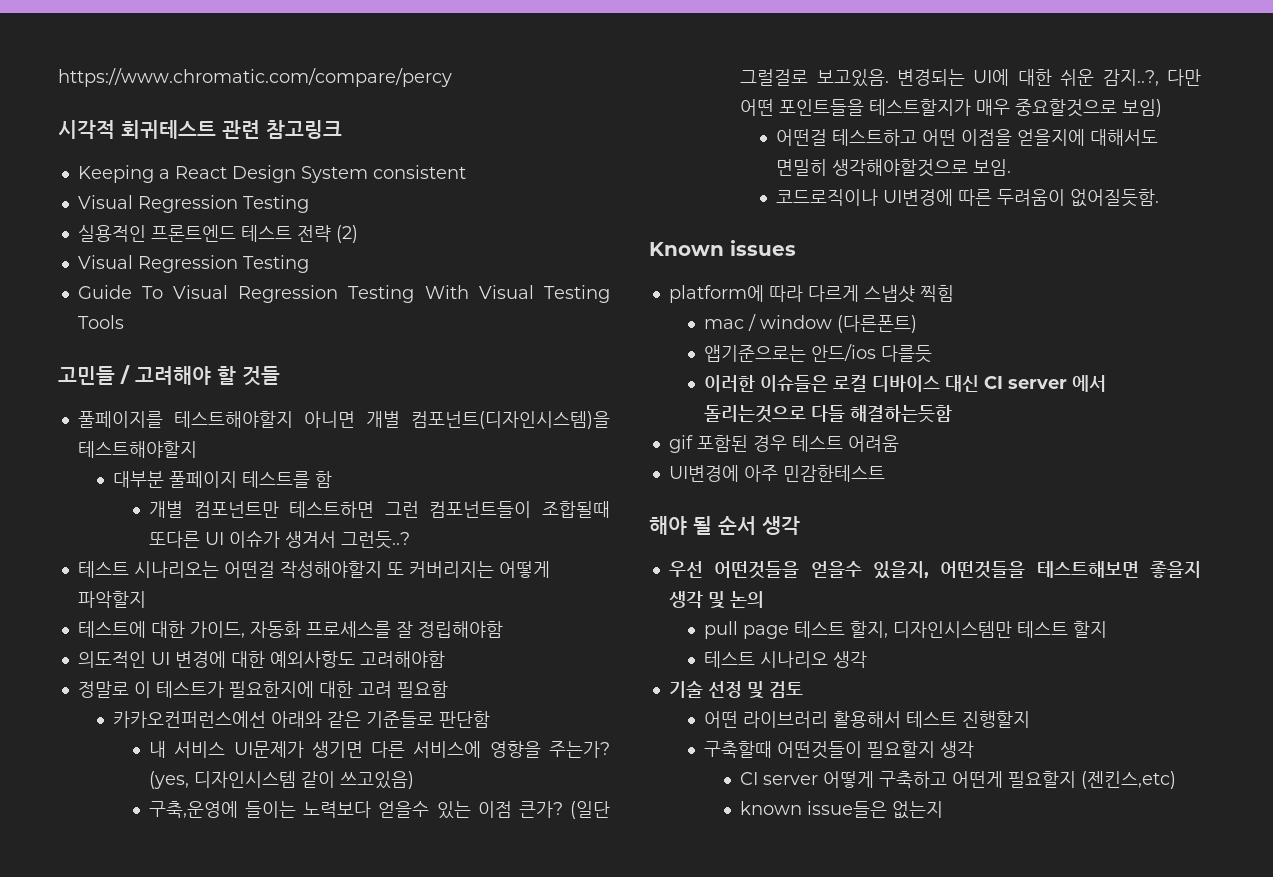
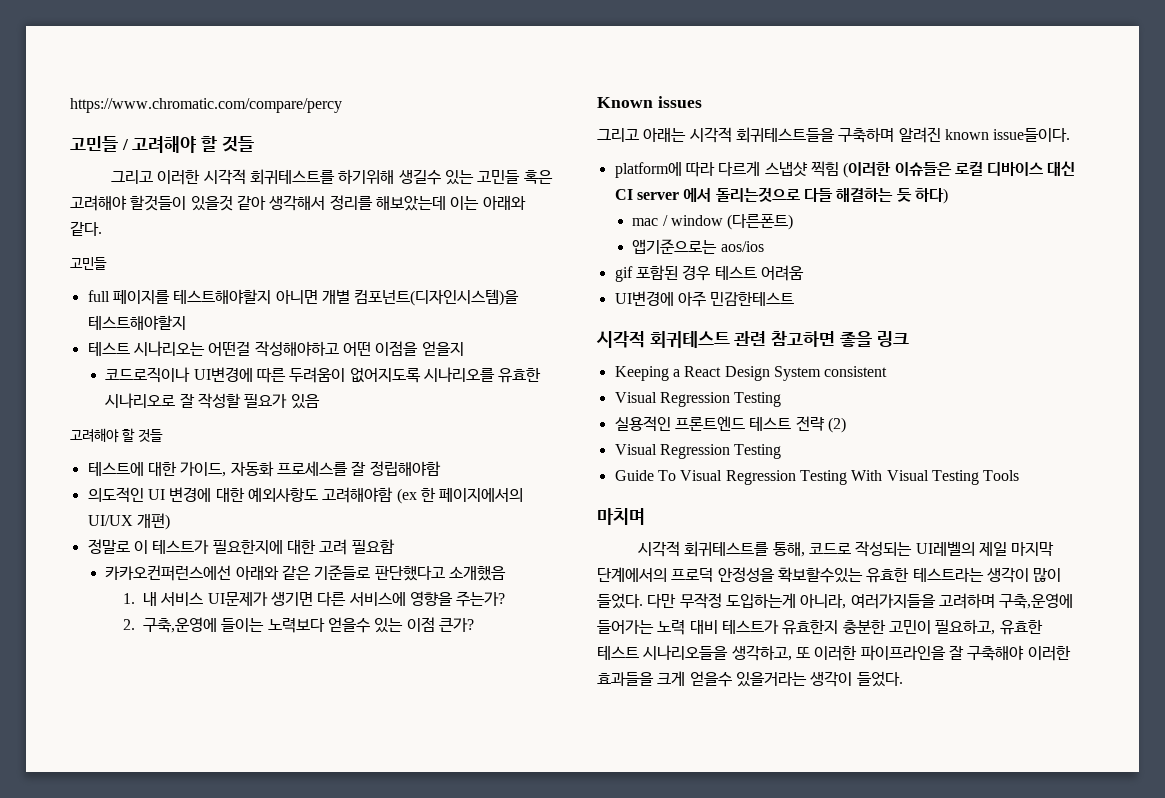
+ 고민들 / 고려해야 할 것들
+ 그리고 이러한 시각적 회귀테스트를 하기위해 생길수 있는 고민들 혹은 고려해야 할것들이 있을것 같아 생각해서 정리를 해보았는데 이는 아래와 같다.
+ 고민들
+ full 페이지를 테스트해야할지 아니면 개별 컴포넌트(디자인시스템)을 테스트해야할지
+ 테스트 시나리오는 어떤걸 작성해야하고 어떤 이점을 얻을지
+ 코드로직이나 UI변경에 따른 두려움이 없어지도록 시나리오를 유효한 시나리오로 잘 작성할 필요가 있음
+ 고려해야 할 것들
+ 테스트에 대한 가이드, 자동화 프로세스를 잘 정립해야함
+ 의도적인 UI 변경에 대한 예외사항도 고려해야함 (ex 한 페이지에서의 UI/UX 개편)
+ 정말로 이 테스트가 필요한지에 대한 고려 필요함
+ 카카오컨퍼런스에선 아래와 같은 기준들로 판단했다고 소개했음
+ 1. 내 서비스 UI문제가 생기면 다른 서비스에 영향을 주는가?
+ 2. 구축,운영에 들이는 노력보다 얻을수 있는 이점 큰가?
+ Known issues
+ 그리고 아래는 시각적 회귀테스트들을 구축하며 알려진 known issue들이다.
+ platform에 따라 다르게 스냅샷 찍힘 (이러한 이슈들은 로컬 디바이스 대신 CI server 에서 돌리는것으로 다들 해결하는 듯 하다)
+ mac / window (다른폰트)
+ 앱기준으로는 aos/ios
+ gif 포함된 경우 테스트 어려움
+ UI변경에 아주 민감한테스트
- 시각적 회귀테스트 관련 참고링크
+ 시각적 회귀테스트 관련 참고하면 좋을 링크
- 고민들 / 고려해야 할 것들
- 풀페이지를 테스트해야할지 아니면 개별 컴포넌트(디자인시스템)을 테스트해야할지
- 대부분 풀페이지 테스트를 함
- 개별 컴포넌트만 테스트하면 그런 컴포넌트들이 조합될때 또다른 UI 이슈가 생겨서 그런듯..?
- 테스트 시나리오는 어떤걸 작성해야할지 또 커버리지는 어떻게 파악할지
- 테스트에 대한 가이드, 자동화 프로세스를 잘 정립해야함
- 의도적인 UI 변경에 대한 예외사항도 고려해야함
- 정말로 이 테스트가 필요한지에 대한 고려 필요함
- 카카오컨퍼런스에선 아래와 같은 기준들로 판단함
- 내 서비스 UI문제가 생기면 다른 서비스에 영향을 주는가? (yes, 디자인시스템 같이 쓰고있음)
- 구축,운영에 들이는 노력보다 얻을수 있는 이점 큰가? (일단 그럴걸로 보고있음. 변경되는 UI에 대한 쉬운 감지..?, 다만 어떤 포인트들을 테스트할지가 매우 중요할것으로 보임)
- 어떤걸 테스트하고 어떤 이점을 얻을지에 대해서도 면밀히 생각해야할것으로 보임.
- 코드로직이나 UI변경에 따른 두려움이 없어질듯함.
- Known issues
- platform에 따라 다르게 스냅샷 찍힘
- mac / window (다른폰트)
- 앱기준으로는 안드/ios 다를듯
- 이러한 이슈들은 로컬 디바이스 대신 CI server 에서 돌리는것으로 다들 해결하는듯함
- gif 포함된 경우 테스트 어려움
- UI변경에 아주 민감한테스트
- 해야 될 순서 생각
- 우선 어떤것들을 얻을수 있을지, 어떤것들을 테스트해보면 좋을지 생각 및 논의
- pull page 테스트 할지, 디자인시스템만 테스트 할지
- 테스트 시나리오 생각
- 기술 선정 및 검토
- 어떤 라이브러리 활용해서 테스트 진행할지
- 구축할때 어떤것들이 필요할지 생각
- CI server 어떻게 구축하고 어떤게 필요할지 (젠킨스,etc)
- known issue들은 없는지
+ 마치며
+ 시각적 회귀테스트를 통해, 코드로 작성되는 UI레벨의 제일 마지막 단계에서의 프로덕 안정성을 확보할수있는 유효한 테스트라는 생각이 많이 들었다. 다만 무작정 도입하는게 아니라, 여러가지들을 고려하며 구축,운영에 들어가는 노력 대비 테스트가 유효한지 충분한 고민이 필요하고, 유효한 테스트 시나리오들을 생각하고, 또 이러한 파이프라인을 잘 구축해야 이러한 효과들을 크게 얻을수 있을거라는 생각이 들었다.

